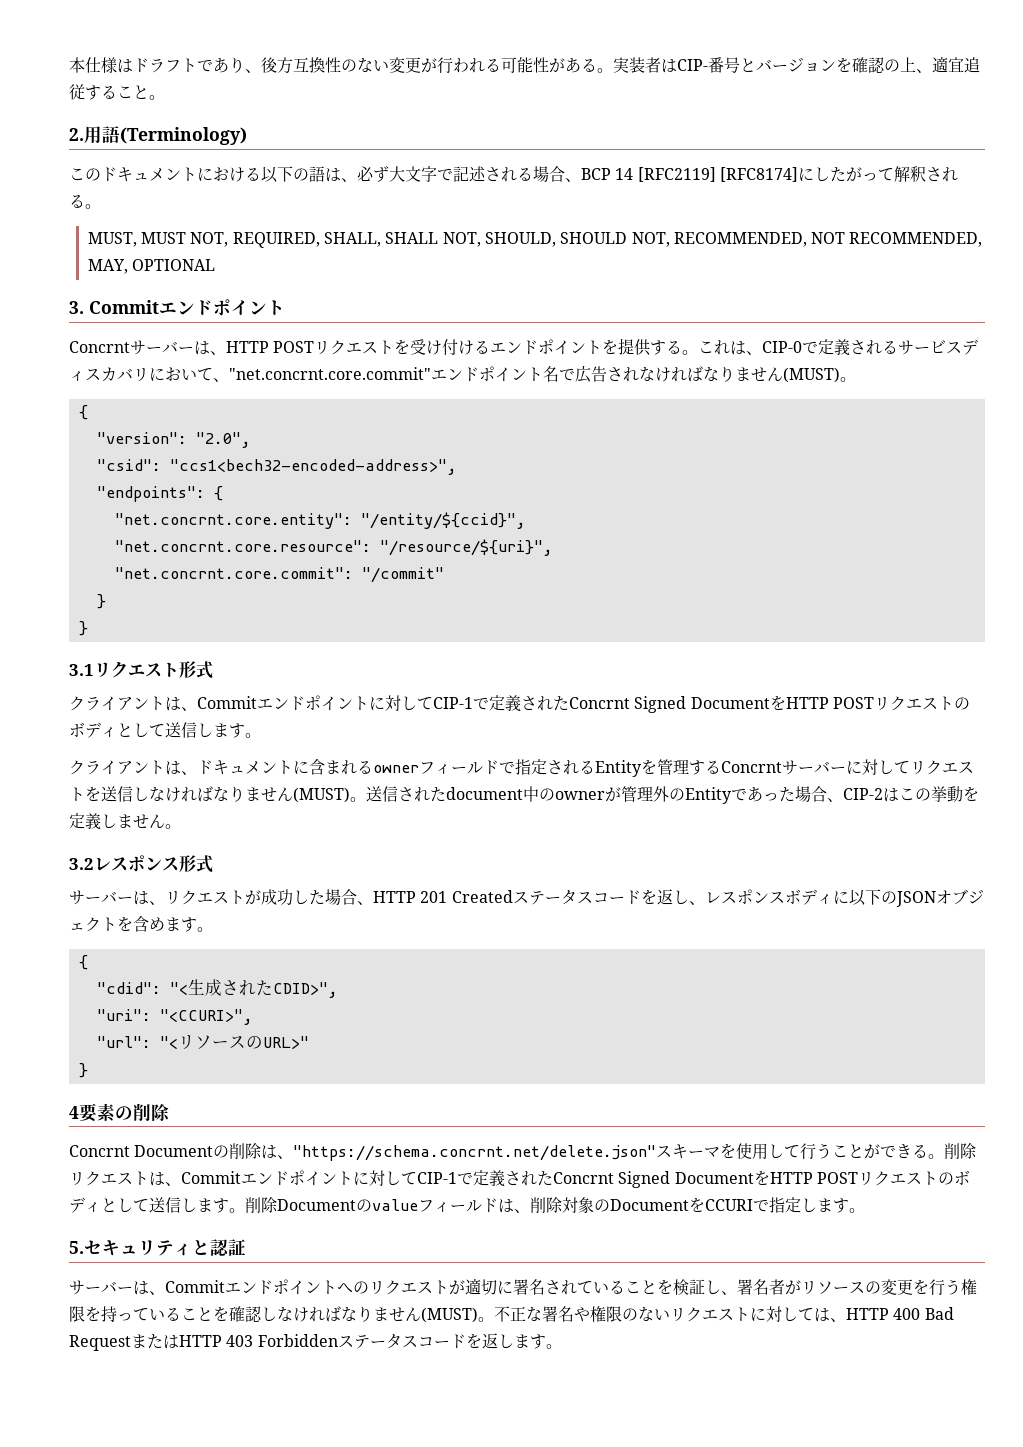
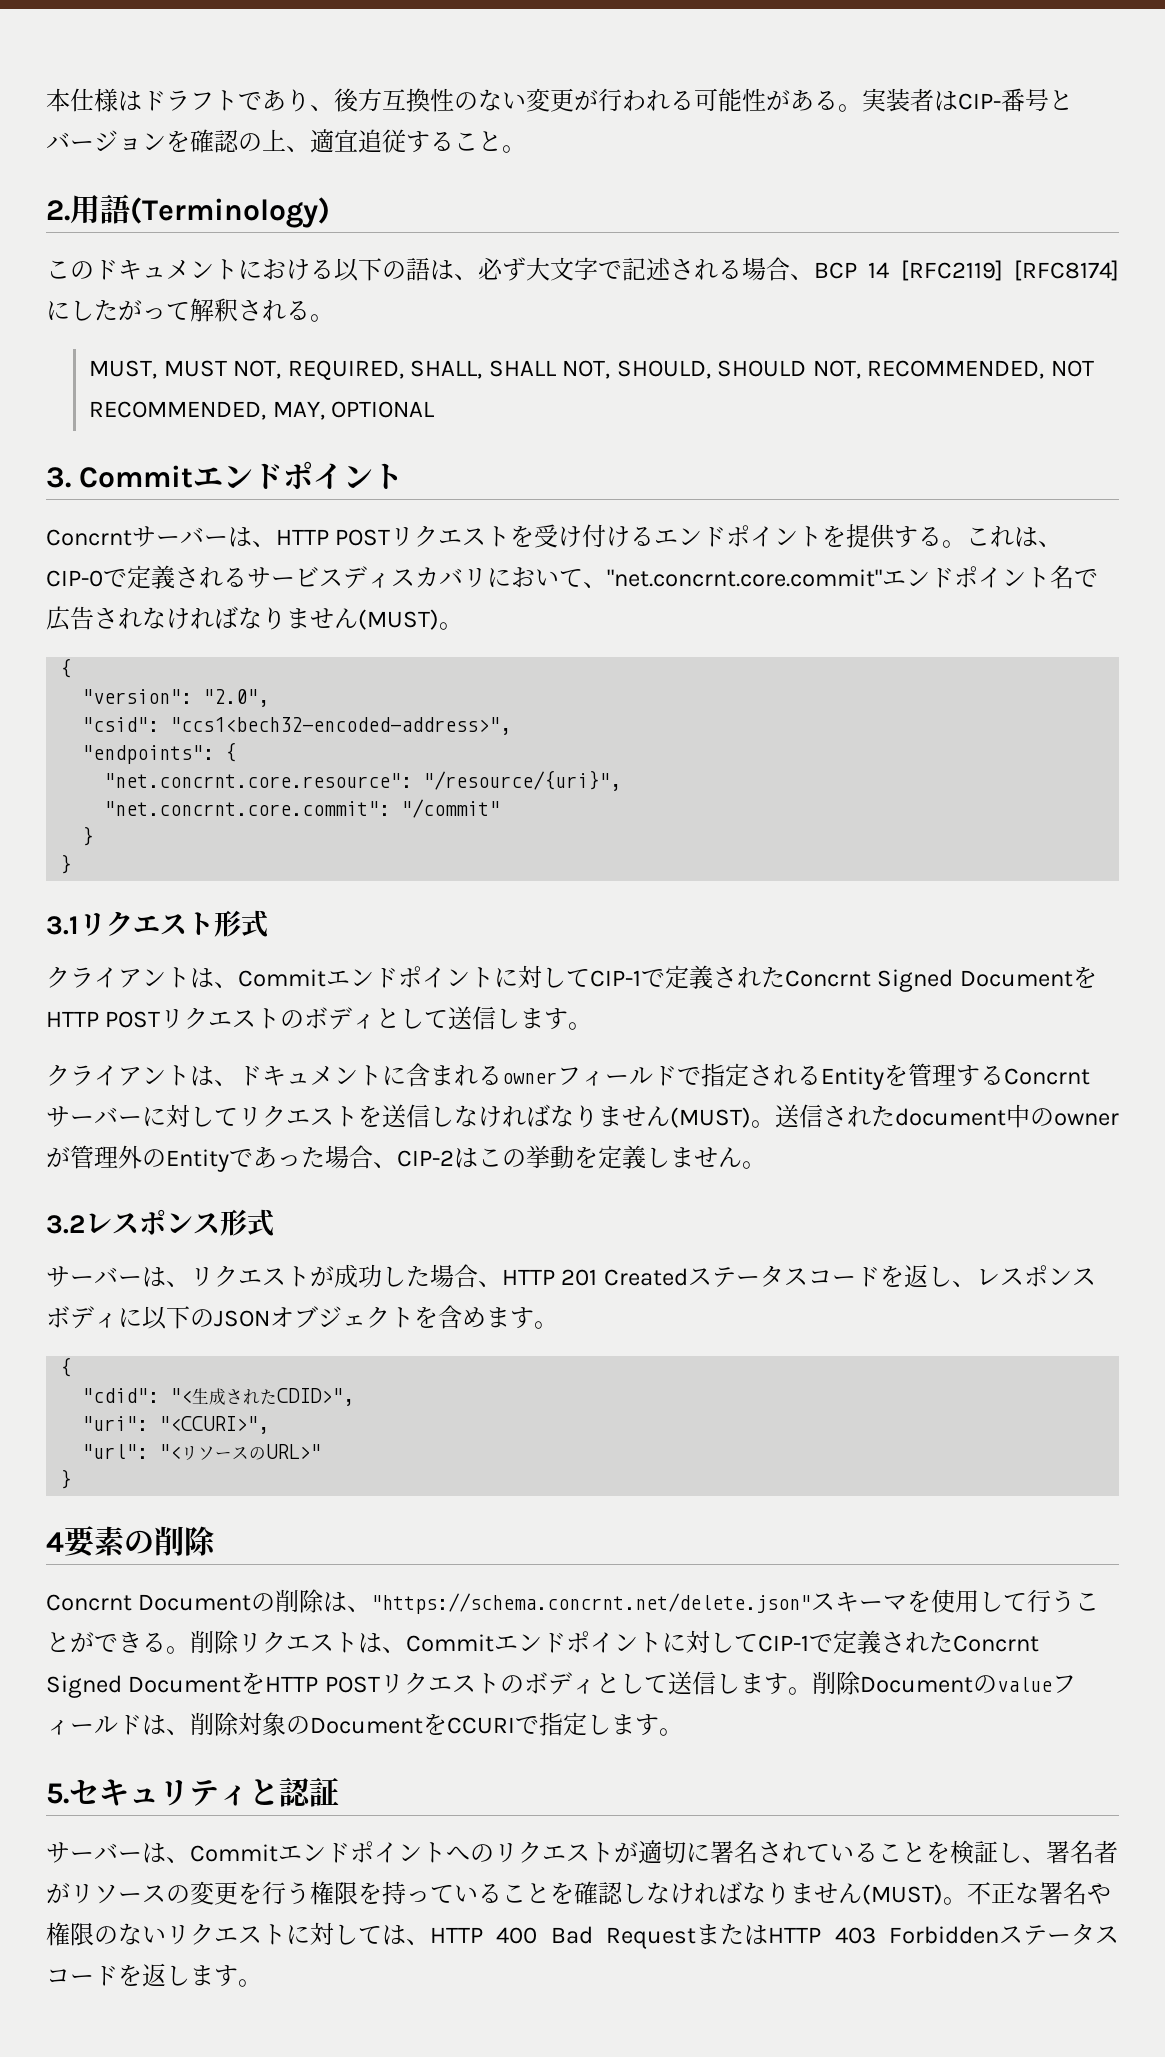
- "net.concrnt.core.entity": "/entity/${ccid}",
- "net.concrnt.core.resource": "/resource/${uri}",
+ "net.concrnt.core.resource": "/resource/{uri}",

